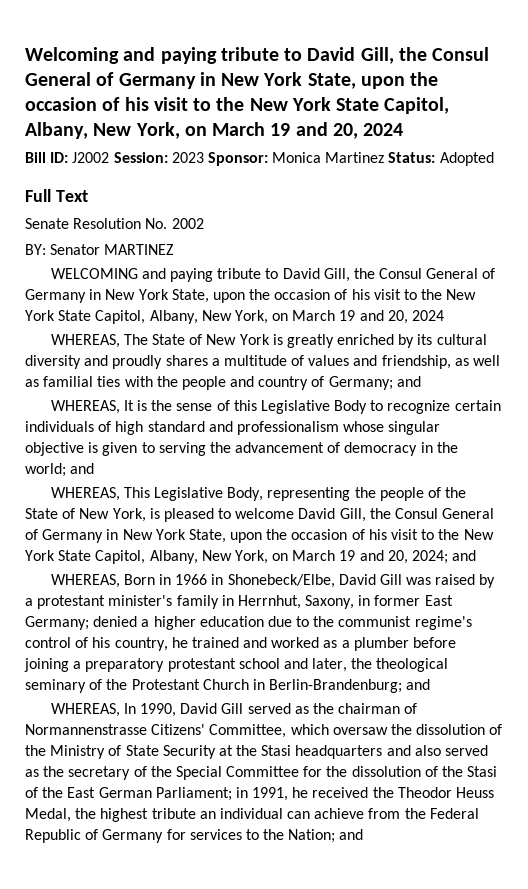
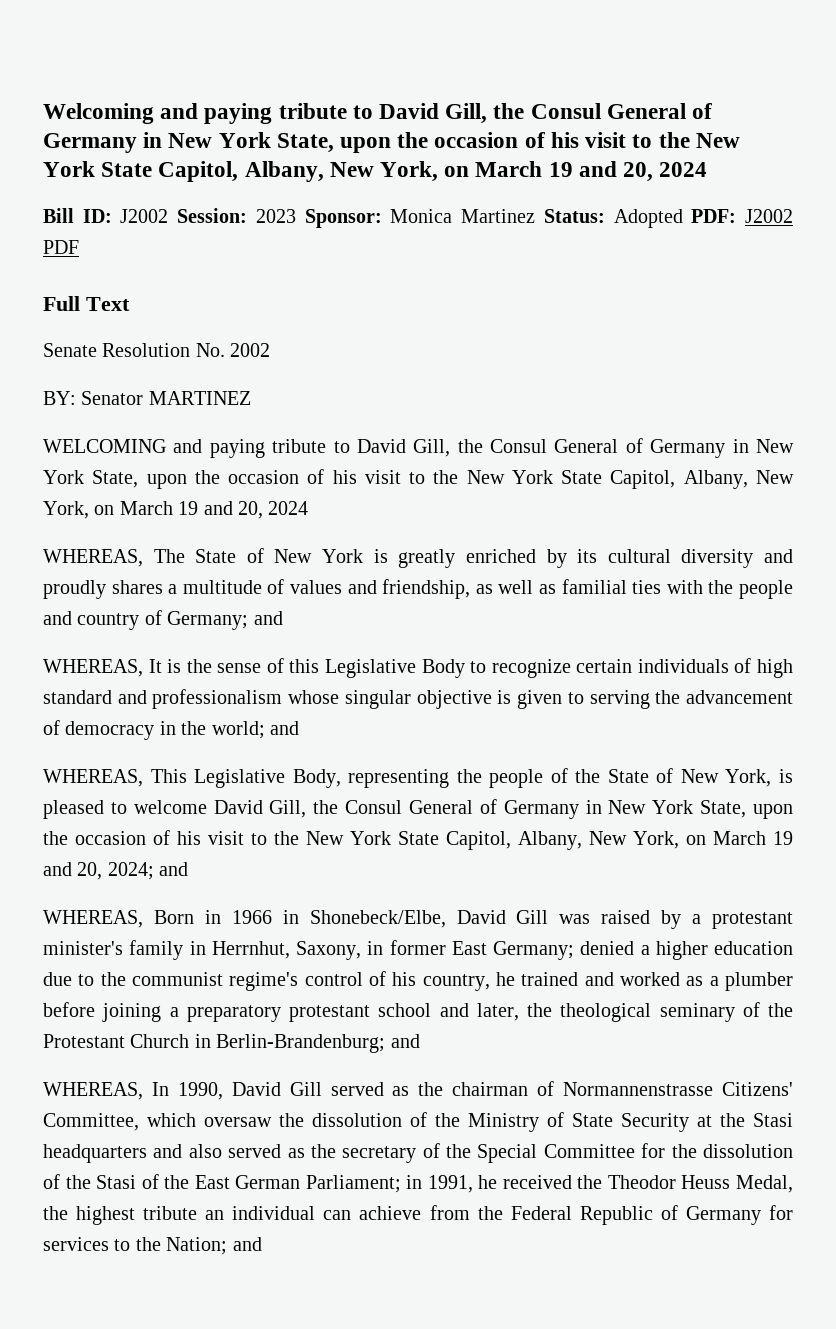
- Bill ID: J2002 Session: 2023 Sponsor: Monica Martinez Status: Adopted
+ Bill ID: J2002 Session: 2023 Sponsor: Monica Martinez Status: Adopted PDF: J2002 PDF

